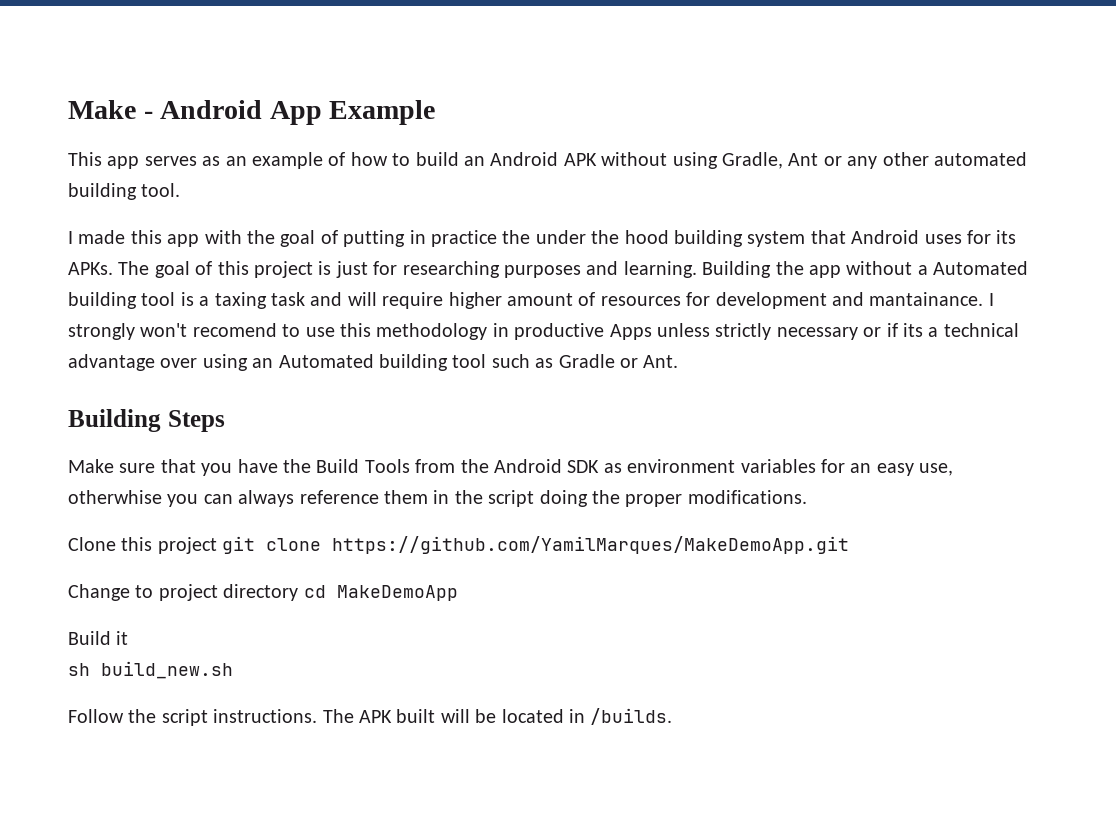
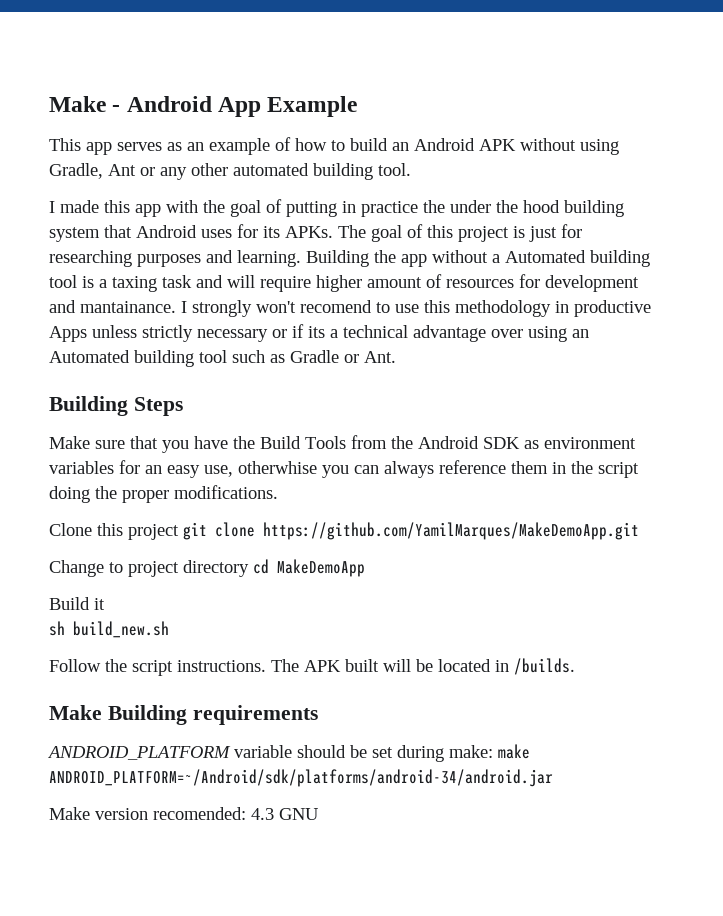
+ Make Building requirements
+ ANDROID_PLATFORM variable should be set during make: make ANDROID_PLATFORM=~/Android/sdk/platforms/android-34/android.jar
+ Make version recomended: 4.3 GNU

